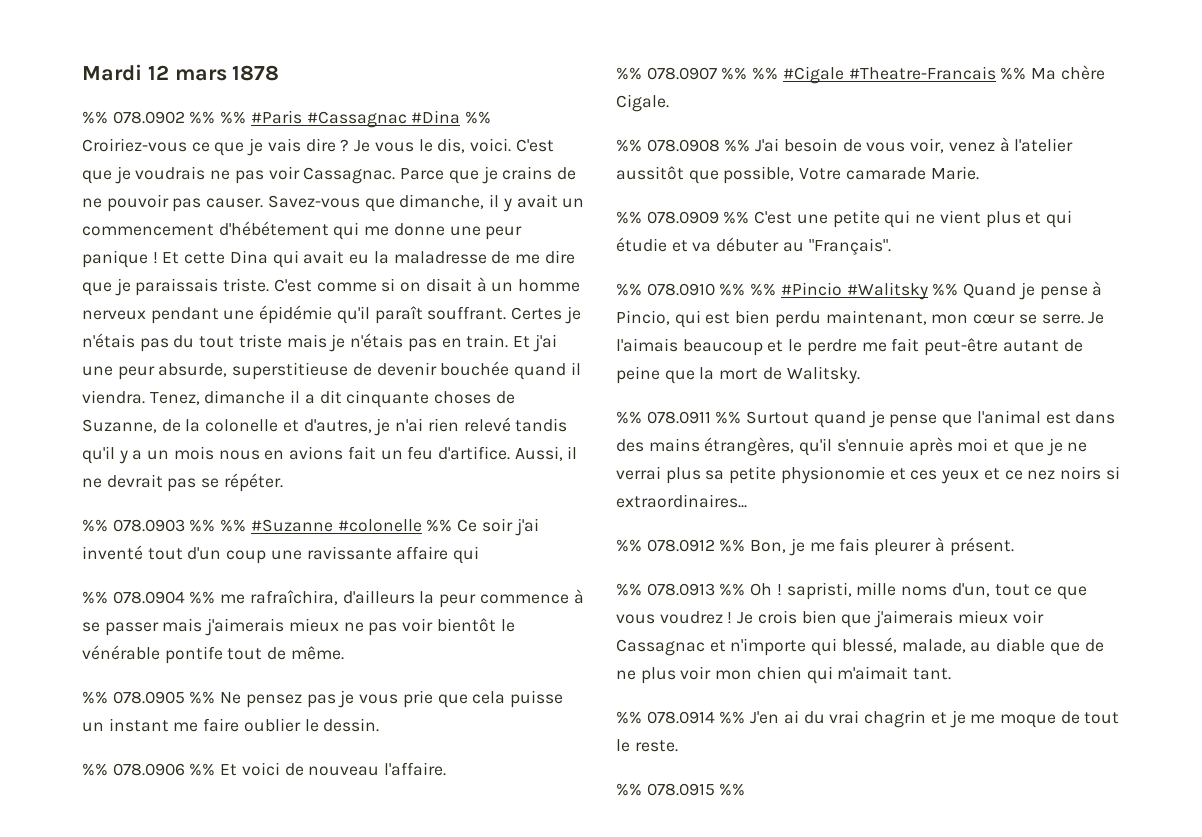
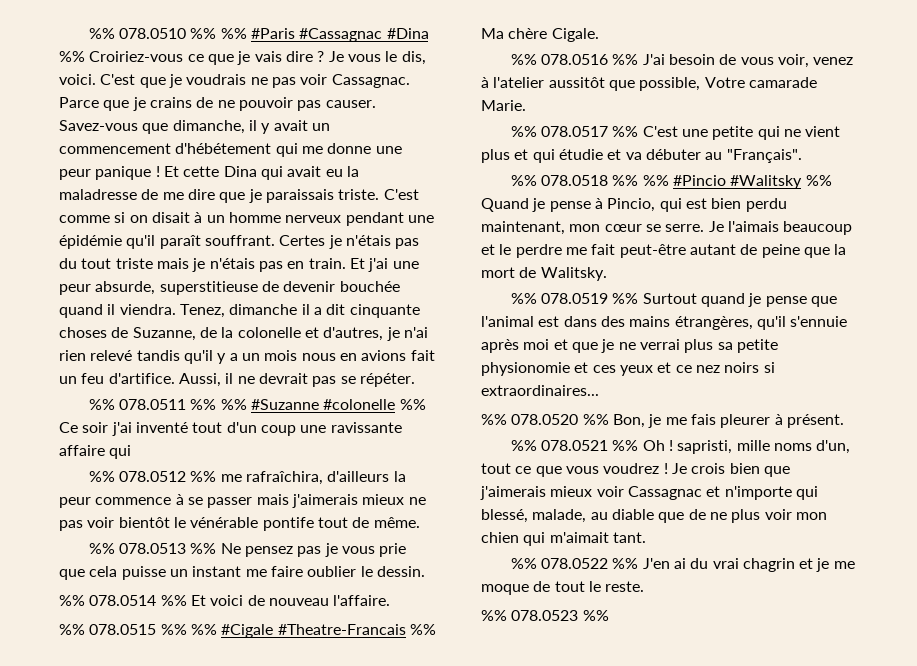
- Mardi 12 mars 1878
- %% 078.0902 %% %% #Paris #Cassagnac #Dina %% Croiriez-vous ce que je vais dire ?
+ %% 078.0510 %% %% #Paris #Cassagnac #Dina %% Croiriez-vous ce que je vais dire ?
- %% 078.0903 %% %% #Suzanne #colonelle %% Ce soir j'ai inventé tout d'un coup une ravissante affaire qui
+ %% 078.0511 %% %% #Suzanne #colonelle %% Ce soir j'ai inventé tout d'un coup une ravissante affaire qui
- %% 078.0904 %% me rafraîchira, d'ailleurs la peur commence à se passer mais j'aimerais mieux ne pas voir bientôt le vénérable pontife tout de même.
+ %% 078.0512 %% me rafraîchira, d'ailleurs la peur commence à se passer mais j'aimerais mieux ne pas voir bientôt le vénérable pontife tout de même.
- %% 078.0905 %% Ne pensez pas je vous prie que cela puisse un instant me faire oublier le dessin.
+ %% 078.0513 %% Ne pensez pas je vous prie que cela puisse un instant me faire oublier le dessin.
- %% 078.0906 %% Et voici de nouveau l'affaire.
+ %% 078.0514 %% Et voici de nouveau l'affaire.
- %% 078.0907 %% %% #Cigale #Theatre-Francais %% Ma chère Cigale.
+ %% 078.0515 %% %% #Cigale #Theatre-Francais %% Ma chère Cigale.
- %% 078.0908 %% J'ai besoin de vous voir, venez à l'atelier aussitôt que possible, Votre camarade Marie.
+ %% 078.0516 %% J'ai besoin de vous voir, venez à l'atelier aussitôt que possible, Votre camarade Marie.
- %% 078.0909 %% C'est une petite qui ne vient plus et qui étudie et va débuter au "Français".
+ %% 078.0517 %% C'est une petite qui ne vient plus et qui étudie et va débuter au "Français".
- %% 078.0910 %% %% #Pincio #Walitsky %% Quand je pense à Pincio, qui est bien perdu maintenant, mon cœur se serre.
+ %% 078.0518 %% %% #Pincio #Walitsky %% Quand je pense à Pincio, qui est bien perdu maintenant, mon cœur se serre.
- %% 078.0911 %% Surtout quand je pense que l'animal est dans des mains étrangères, qu'il s'ennuie après moi et que je ne verrai plus sa petite physionomie et ces yeux et ce nez noirs si extraordinaires...
+ %% 078.0519 %% Surtout quand je pense que l'animal est dans des mains étrangères, qu'il s'ennuie après moi et que je ne verrai plus sa petite physionomie et ces yeux et ce nez noirs si extraordinaires...
- %% 078.0912 %% Bon, je me fais pleurer à présent.
+ %% 078.0520 %% Bon, je me fais pleurer à présent.
- %% 078.0913 %% Oh ! sapristi, mille noms d'un, tout ce que vous voudrez !
+ %% 078.0521 %% Oh ! sapristi, mille noms d'un, tout ce que vous voudrez !
- %% 078.0914 %% J'en ai du vrai chagrin et je me moque de tout le reste.
+ %% 078.0522 %% J'en ai du vrai chagrin et je me moque de tout le reste.
- %% 078.0915 %%
+ %% 078.0523 %%

